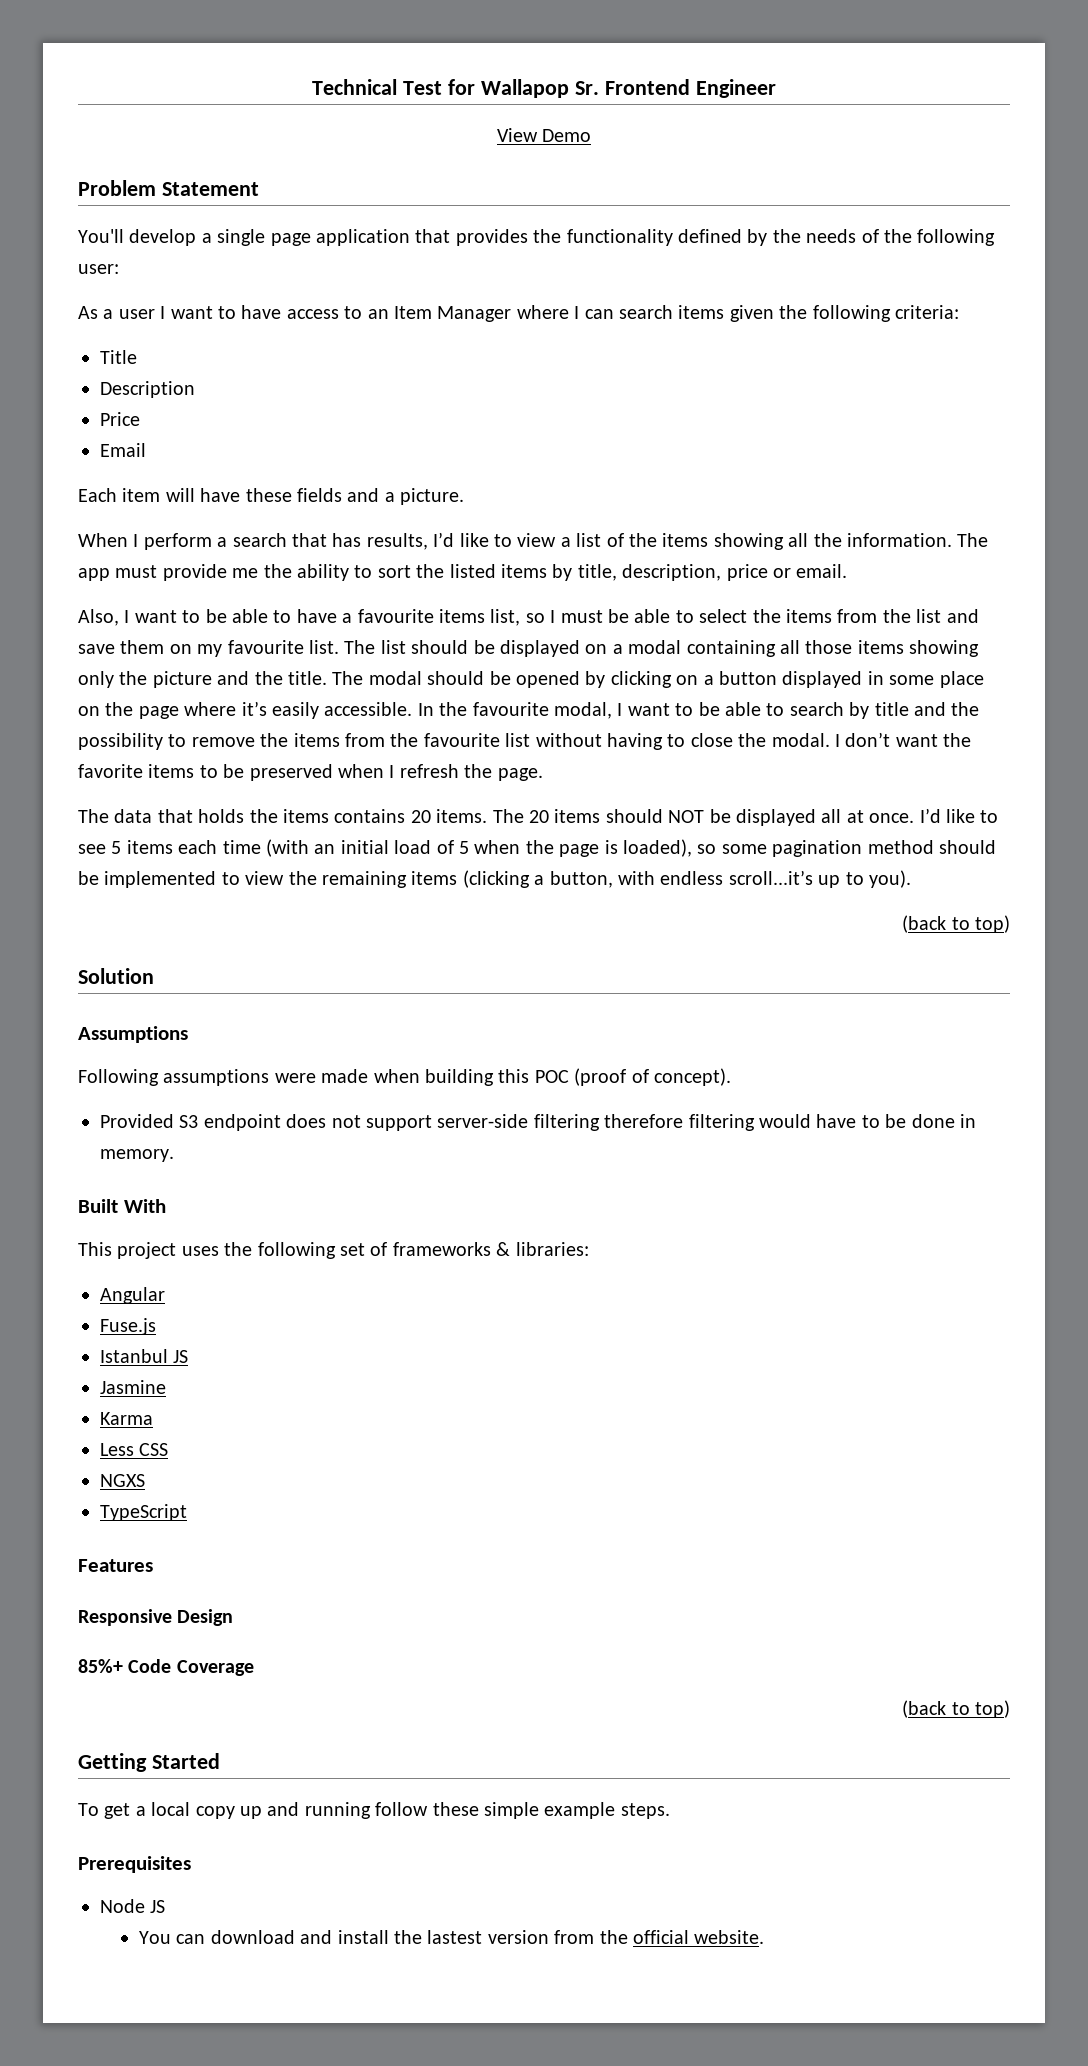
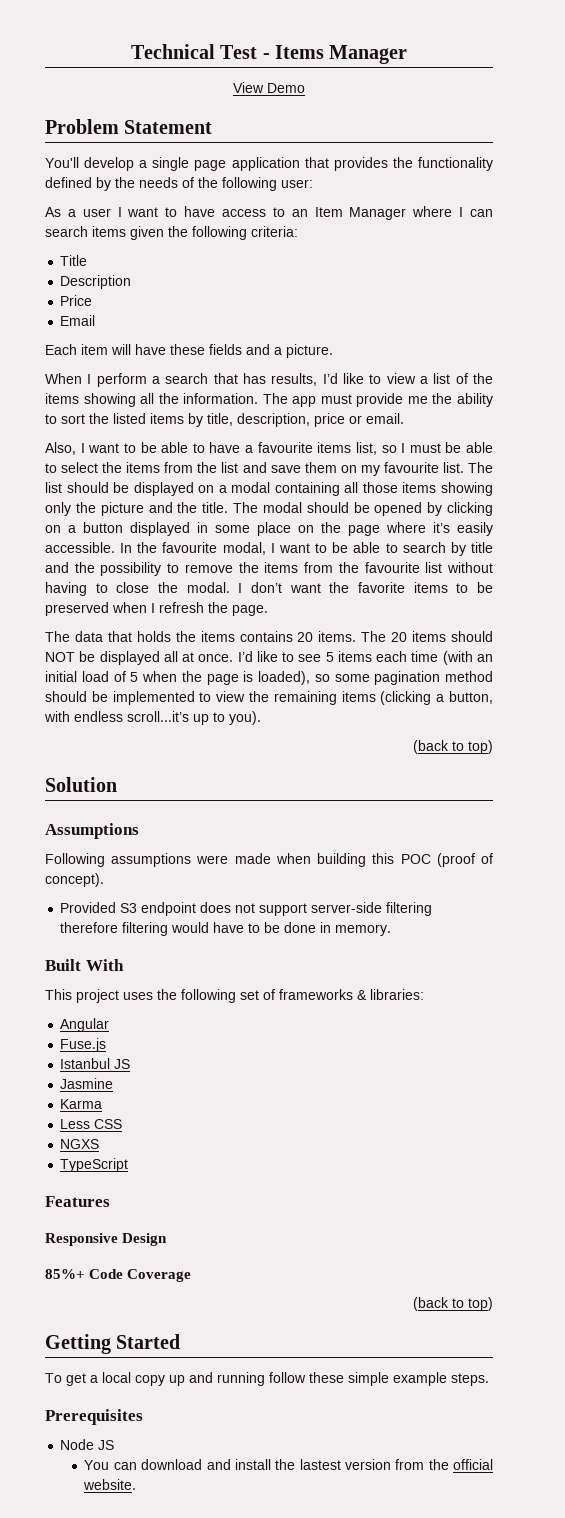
- Technical Test for Wallapop Sr. Frontend Engineer
+ Technical Test - Items Manager

